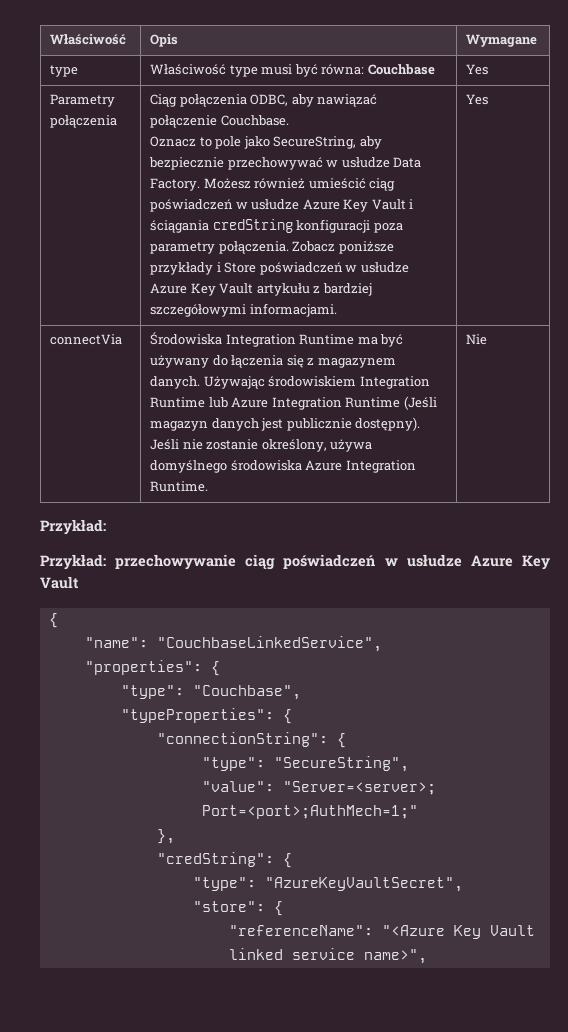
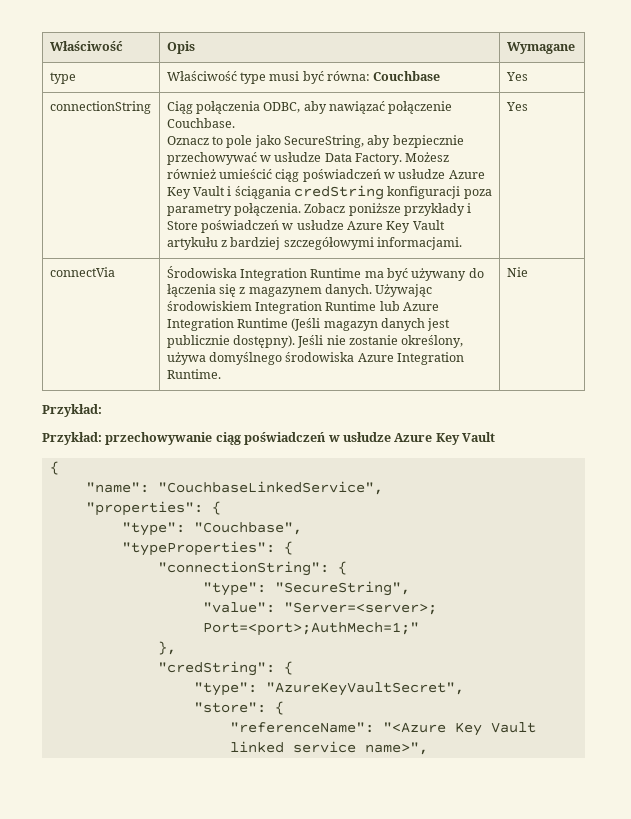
- Parametry połączenia
+ connectionString

